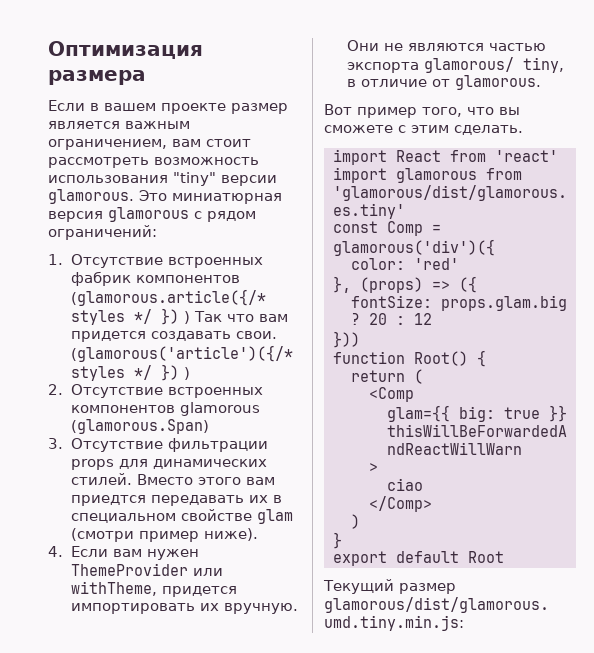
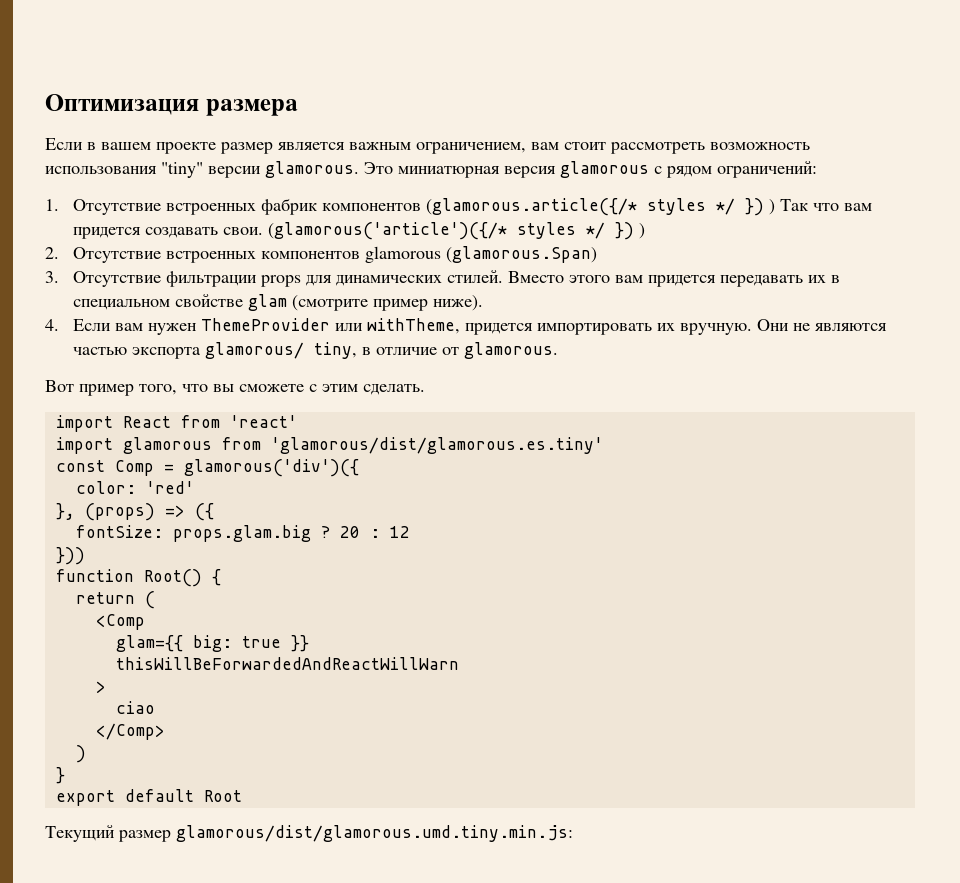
- Вместо этого вам приедтся передавать их в специальном свойстве glam (смотри пример ниже).
+ Вместо этого вам придется передавать их в специальном свойстве glam (смотрите пример ниже).

